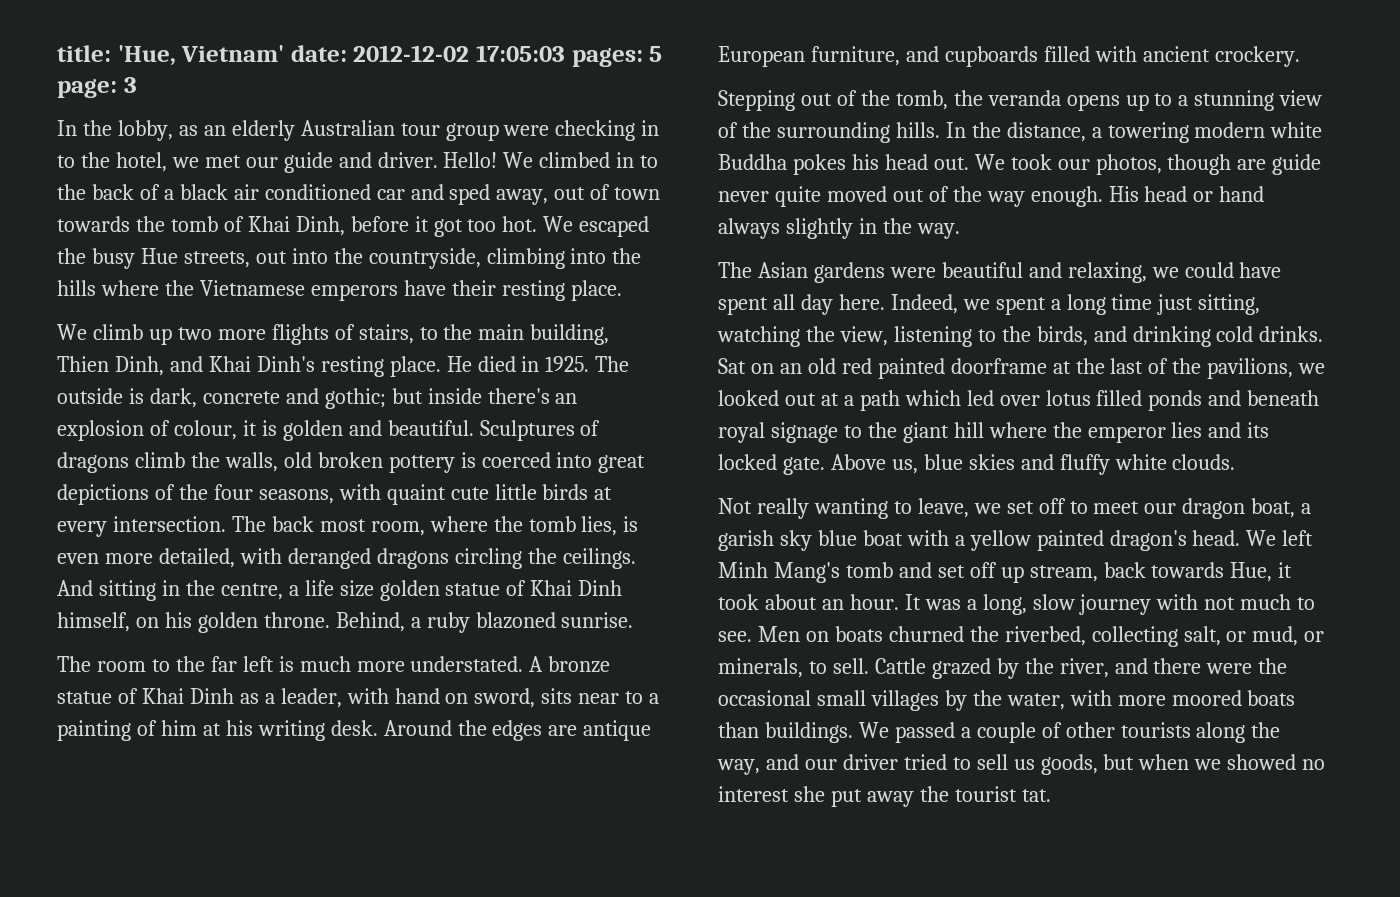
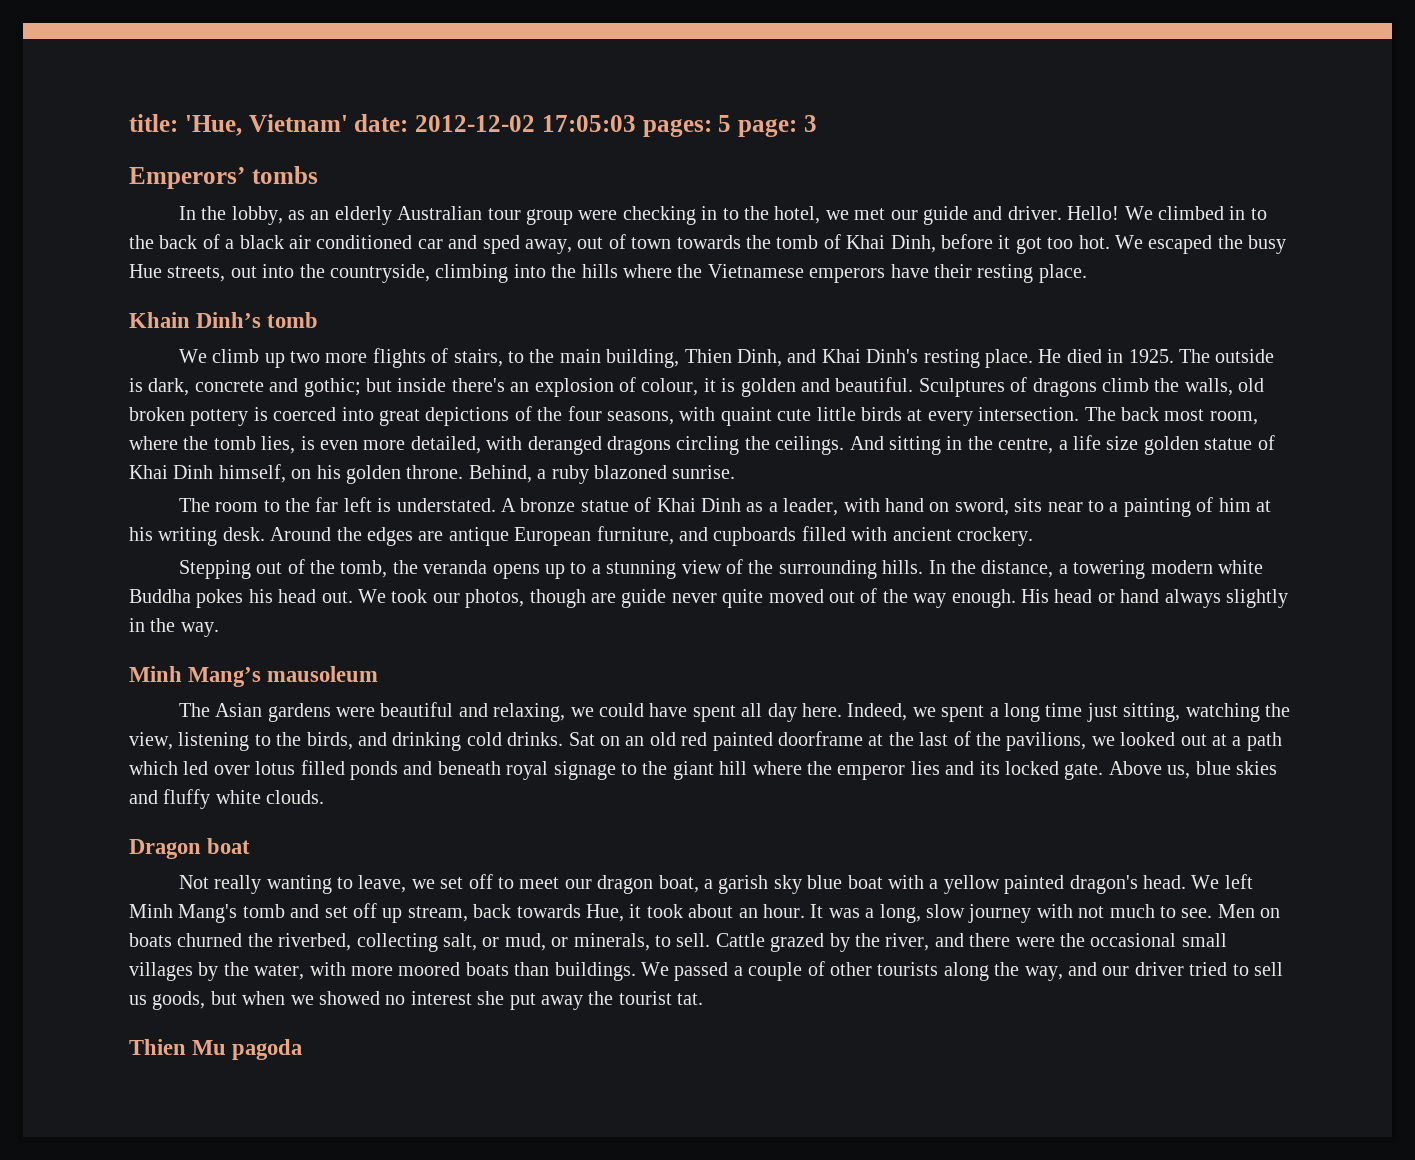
+ Emperors’ tombs
+ Khain Dinh’s tomb
- The room to the far left is much more understated.
+ The room to the far left is understated.
+ Minh Mang’s mausoleum
+ Dragon boat
+ Thien Mu pagoda

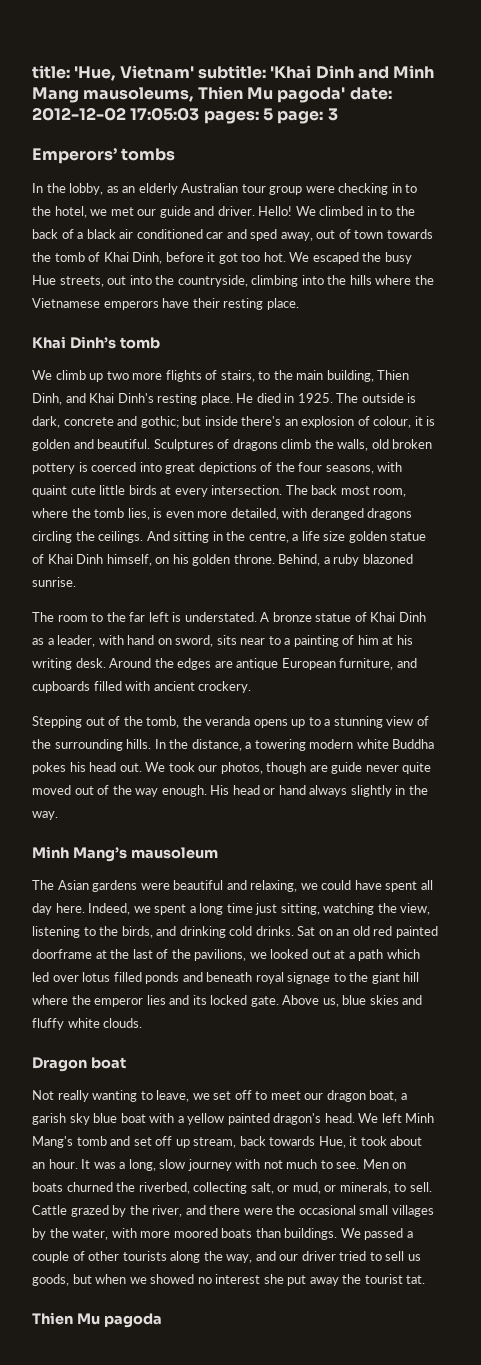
- title: 'Hue, Vietnam' date: 2012-12-02 17:05:03 pages: 5 page: 3
+ title: 'Hue, Vietnam' subtitle: 'Khai Dinh and Minh Mang mausoleums, Thien Mu pagoda' date: 2012-12-02 17:05:03 pages: 5 page: 3
- Khain Dinh’s tomb
+ Khai Dinh’s tomb

